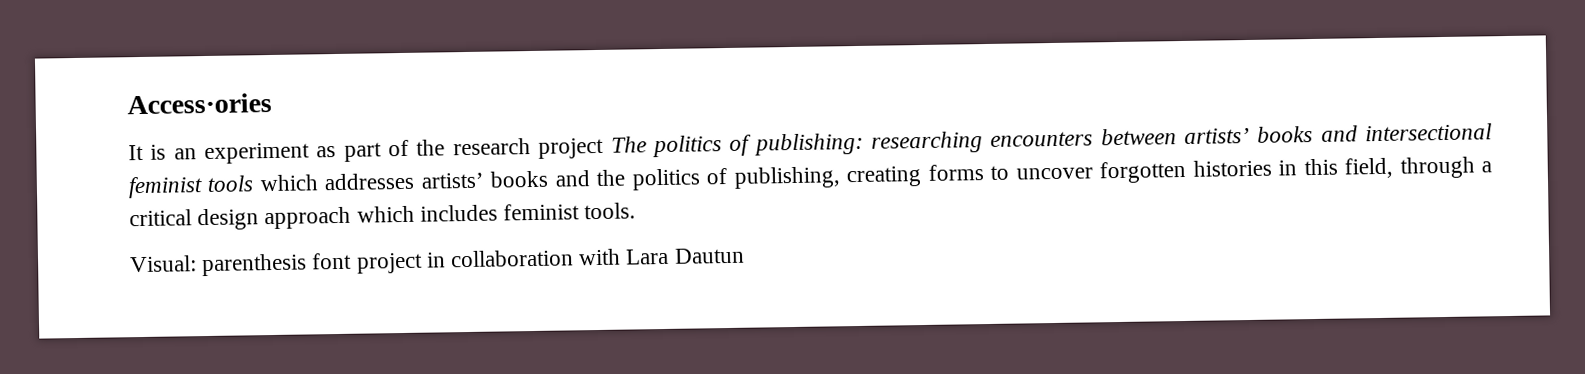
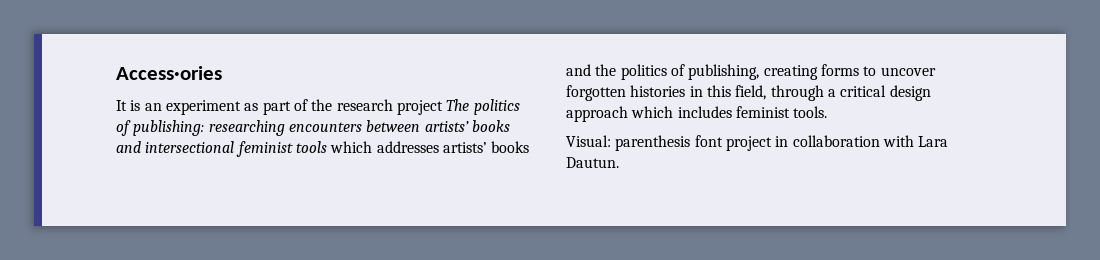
- Visual: parenthesis font project in collaboration with Lara Dautun
+ Visual: parenthesis font project in collaboration with Lara Dautun.

